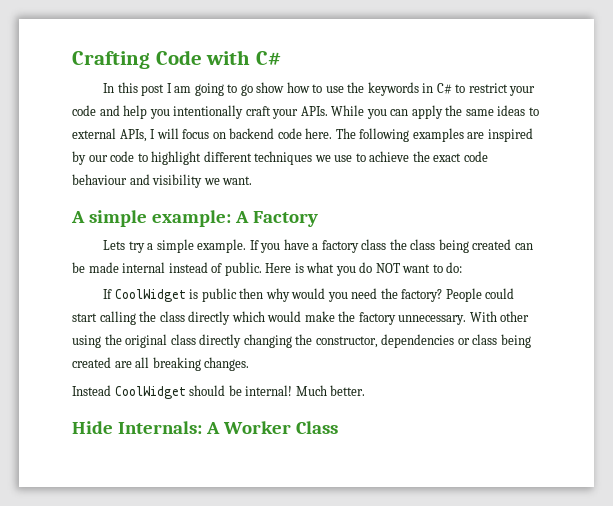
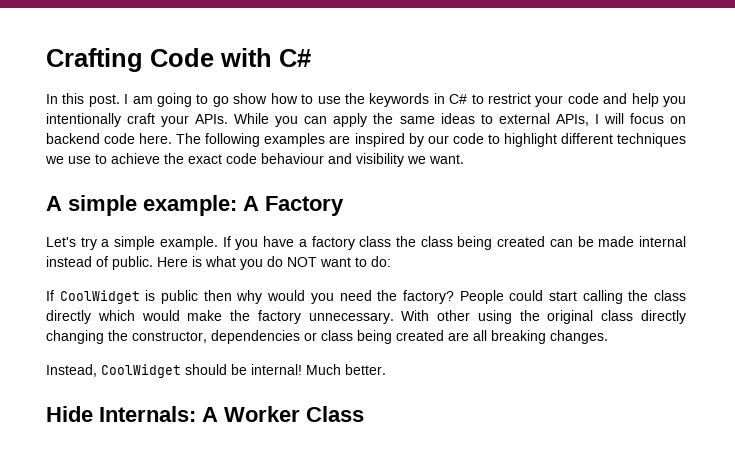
- In this post I am going to go show how to use the keywords in C# to restrict your code and help you intentionally craft your APIs.
+ In this post. I am going to go show how to use the keywords in C# to restrict your code and help you intentionally craft your APIs.
- Lets try a simple example.
+ Let's try a simple example.
- Instead CoolWidget should be internal!
+ Instead, CoolWidget should be internal!

